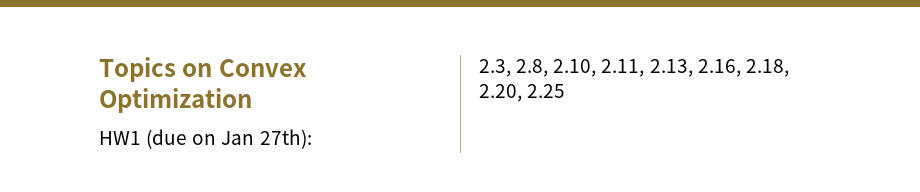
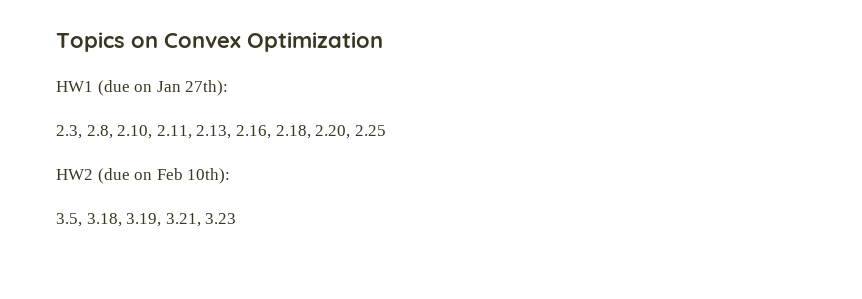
+ HW2 (due on Feb 10th):
+ 3.5, 3.18, 3.19, 3.21, 3.23

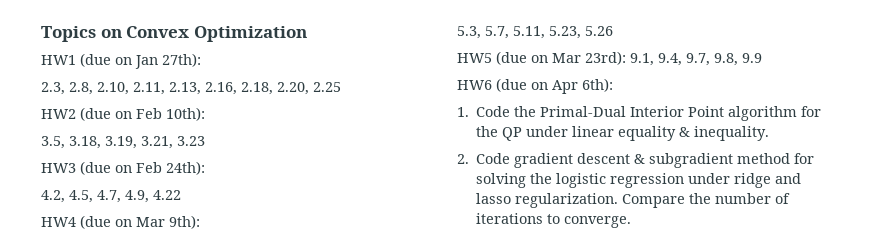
+ HW3 (due on Feb 24th):
+ 4.2, 4.5, 4.7, 4.9, 4.22
+ HW4 (due on Mar 9th):
+ 5.3, 5.7, 5.11, 5.23, 5.26
+ HW5 (due on Mar 23rd): 9.1, 9.4, 9.7, 9.8, 9.9
+ HW6 (due on Apr 6th):
+ 1. Code the Primal-Dual Interior Point algorithm for the QP under linear equality & inequality.
+ 2. Code gradient descent & subgradient method for solving the logistic regression under ridge and lasso regularization. Compare the number of iterations to converge.

